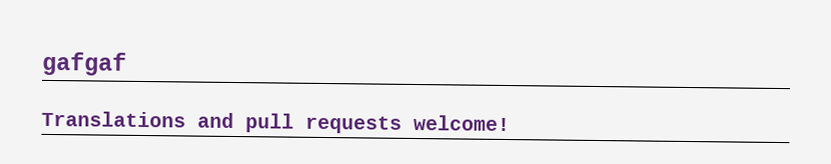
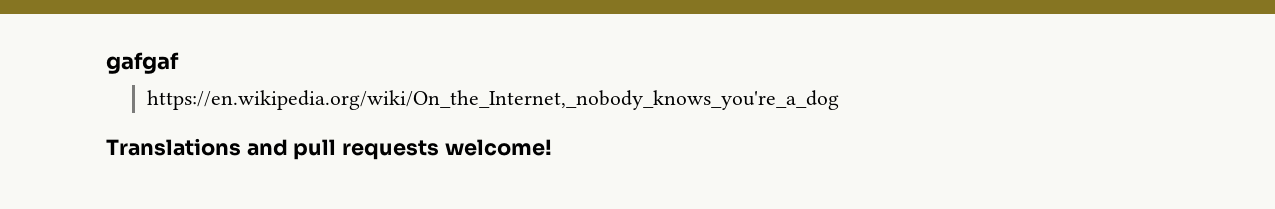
+ https://en.wikipedia.org/wiki/On_the_Internet,_nobody_knows_you're_a_dog

